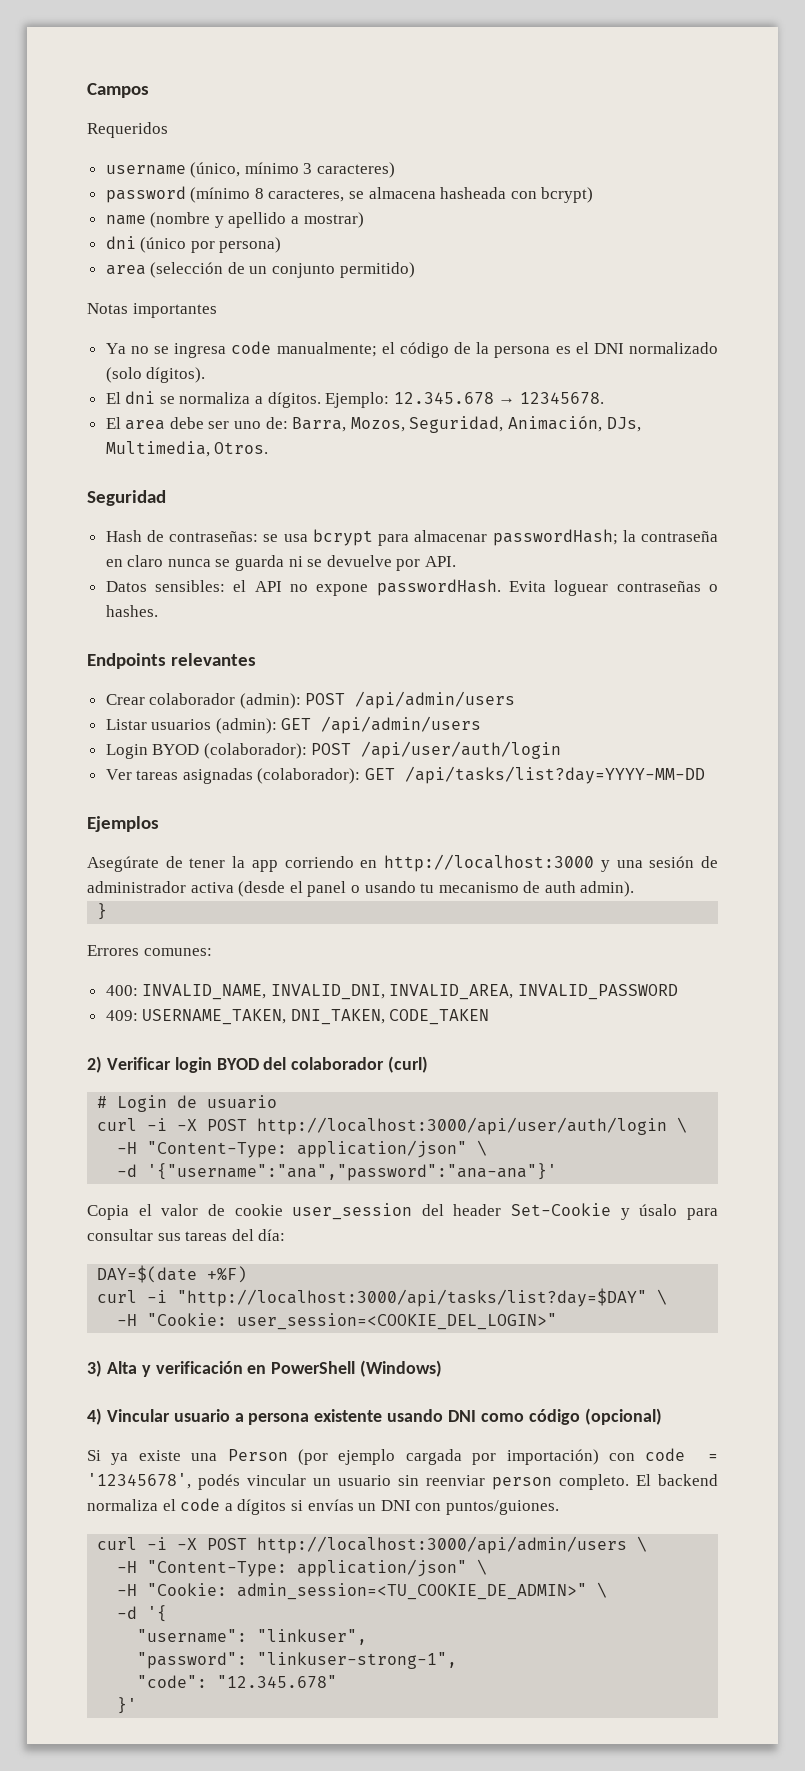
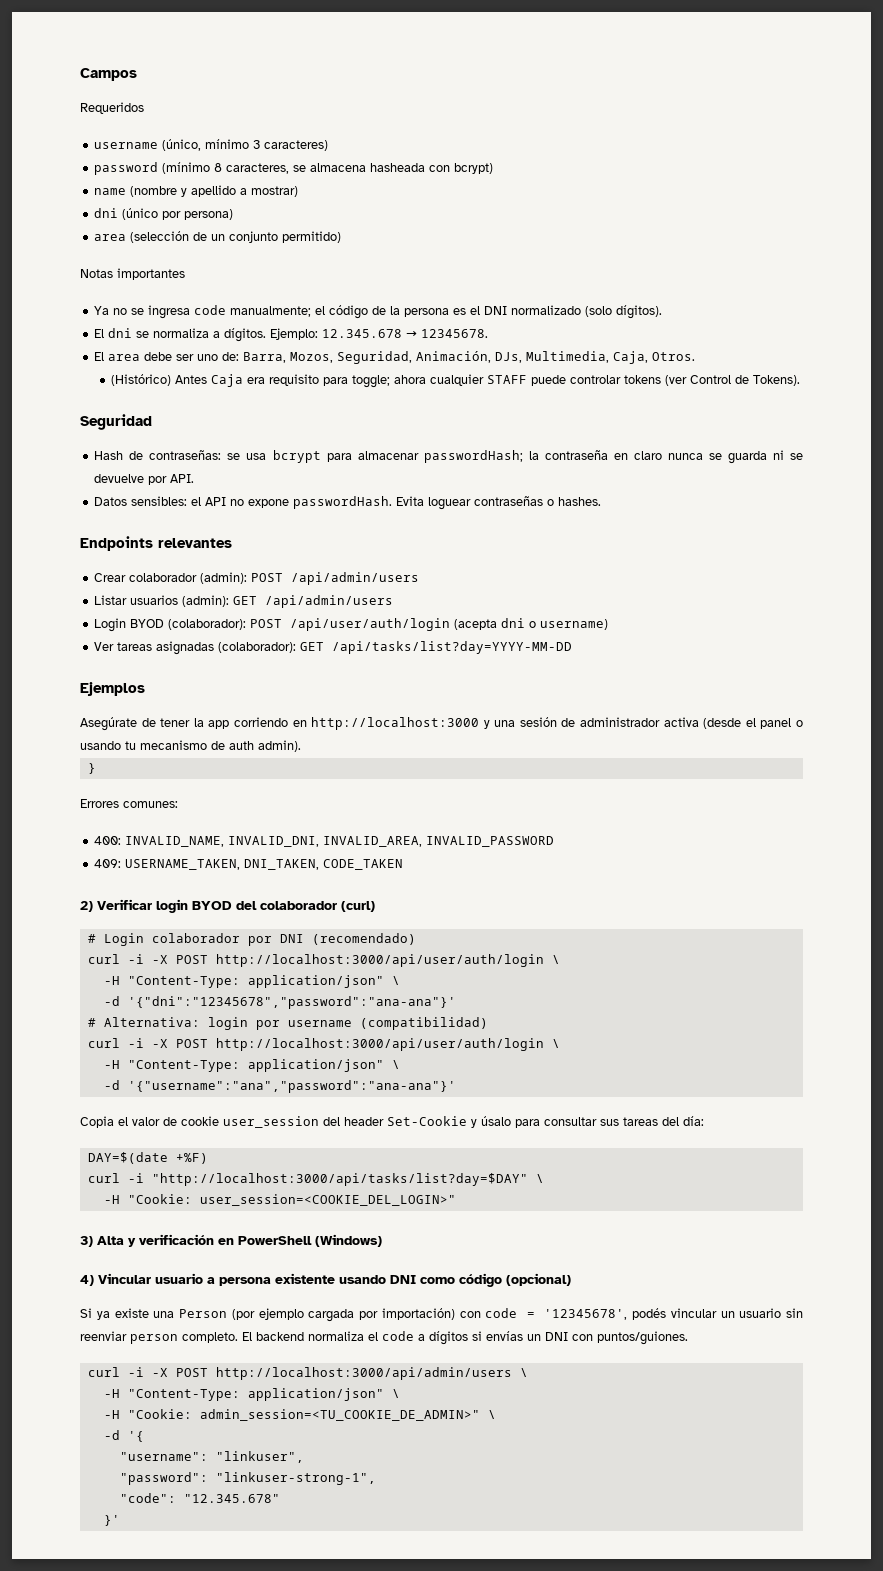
- El area debe ser uno de: Barra, Mozos, Seguridad, Animación, DJs, Multimedia, Otros.
+ El area debe ser uno de: Barra, Mozos, Seguridad, Animación, DJs, Multimedia, Caja, Otros.
+ (Histórico) Antes Caja era requisito para toggle; ahora cualquier STAFF puede controlar tokens (ver Control de Tokens).
- Login BYOD (colaborador): POST /api/user/auth/login
+ Login BYOD (colaborador): POST /api/user/auth/login (acepta dni o username)
- # Login de usuario
+ # Login colaborador por DNI (recomendado)
+ curl -i -X POST http://localhost:3000/api/user/auth/login \
+ -H "Content-Type: application/json" \
+ -d '{"dni":"12345678","password":"ana-ana"}'
+ # Alternativa: login por username (compatibilidad)

